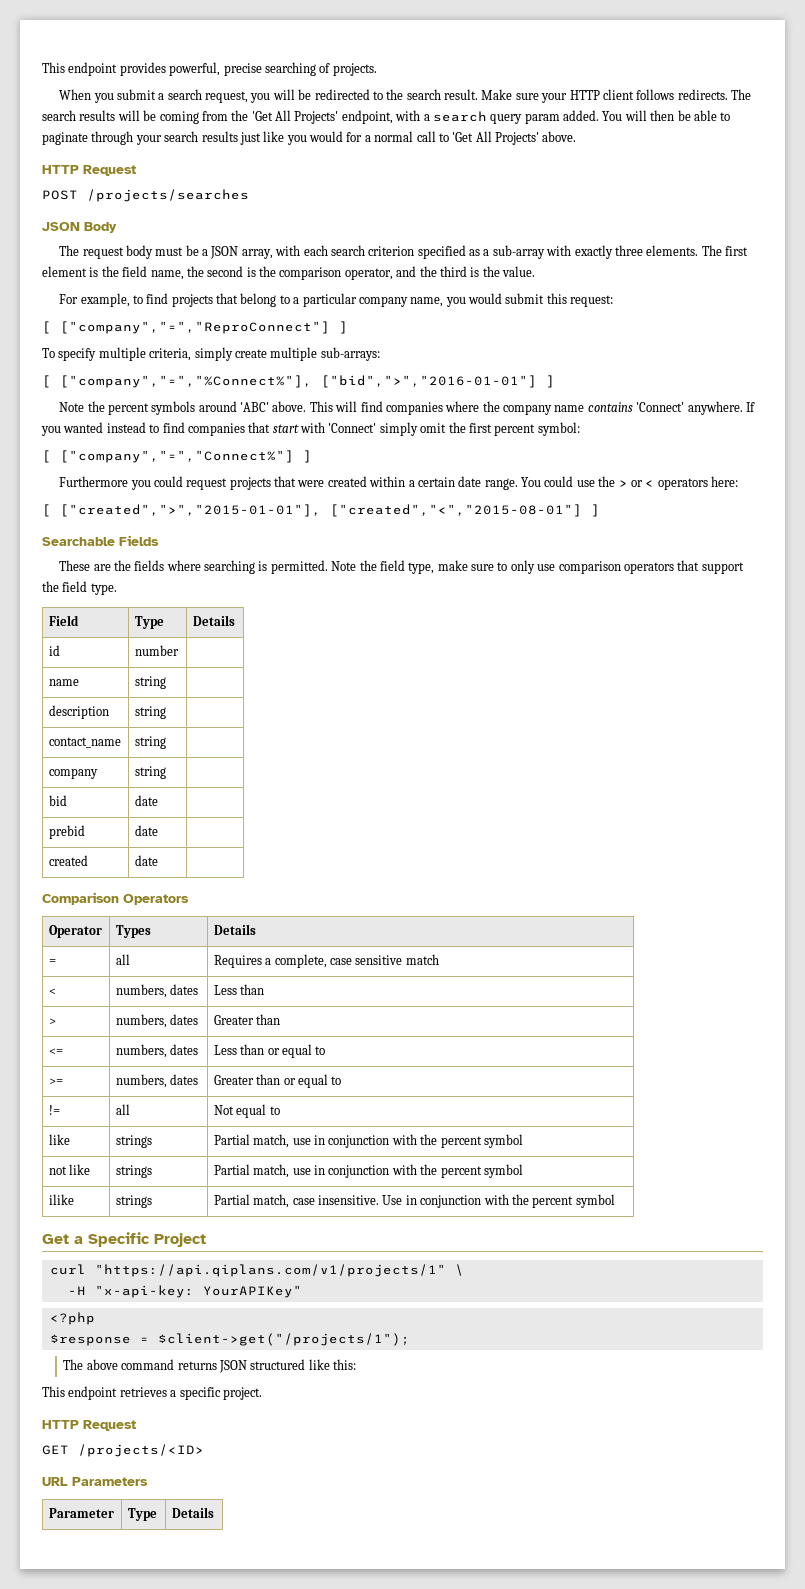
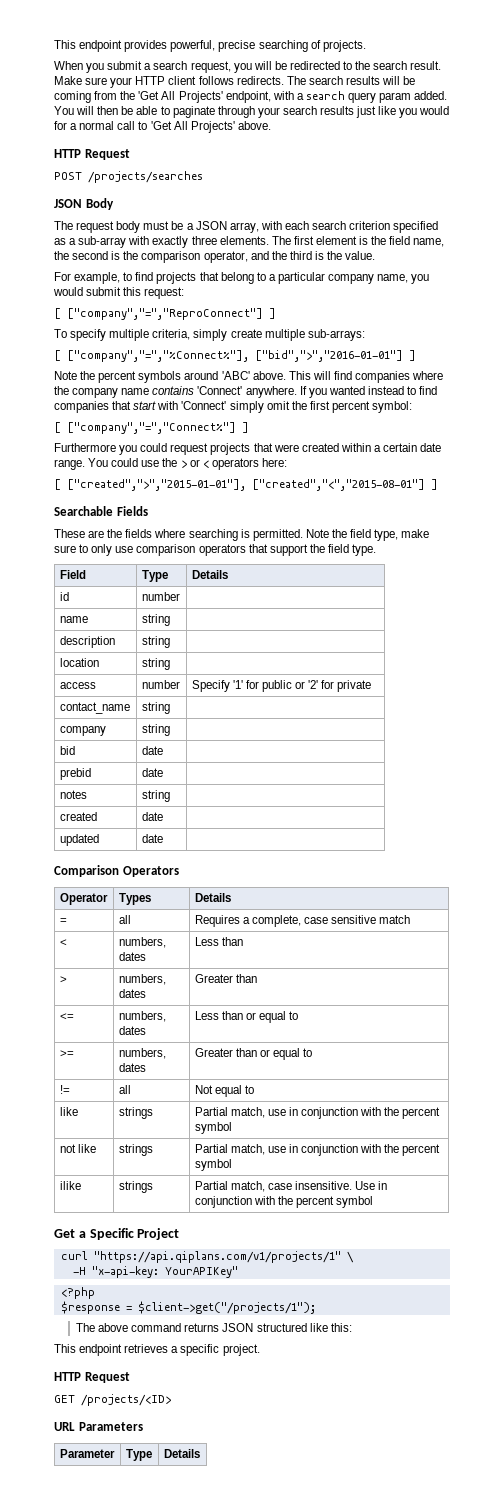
+ location | string |
+ access | number | Specify '1' for public or '2' for private
+ notes | string |
+ updated | date |

